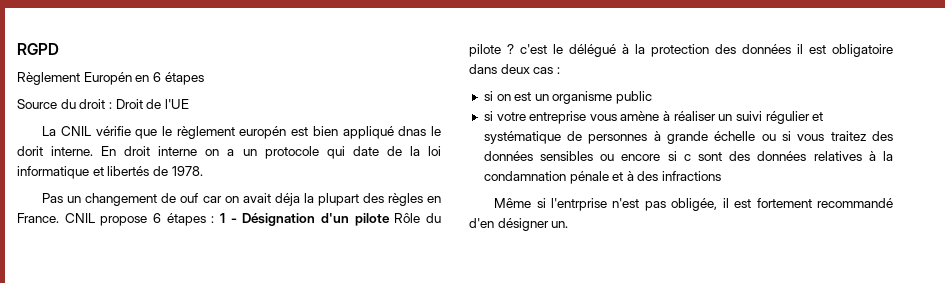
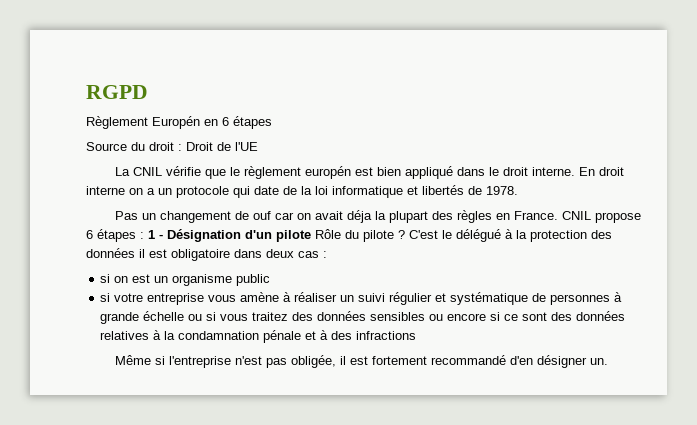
- La CNIL vérifie que le règlement europén est bien appliqué dnas le dorit interne.
+ La CNIL vérifie que le règlement europén est bien appliqué dans le droit interne.
- CNIL propose 6 étapes : 1 - Désignation d'un pilote Rôle du pilote ? c'est le délégué à la protection des données il est obligatoire dans deux cas :
+ CNIL propose 6 étapes : 1 - Désignation d'un pilote Rôle du pilote ? C'est le délégué à la protection des données il est obligatoire dans deux cas :
- si votre entreprise vous amène à réaliser un suivi régulier et systématique de personnes à grande échelle ou si vous traitez des données sensibles ou encore si c sont des données relatives à la condamnation pénale et à des infractions
+ si votre entreprise vous amène à réaliser un suivi régulier et systématique de personnes à grande échelle ou si vous traitez des données sensibles ou encore si ce sont des données relatives à la condamnation pénale et à des infractions
- Même si l'entrprise n'est pas obligée, il est fortement recommandé d'en désigner un.
+ Même si l'entreprise n'est pas obligée, il est fortement recommandé d'en désigner un.

